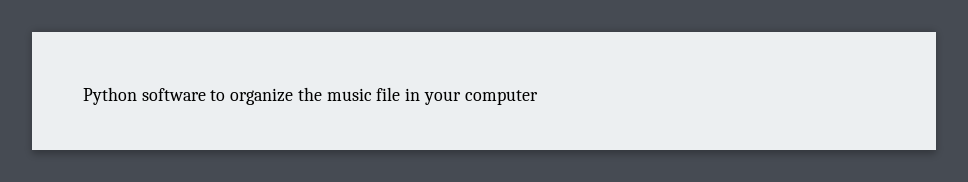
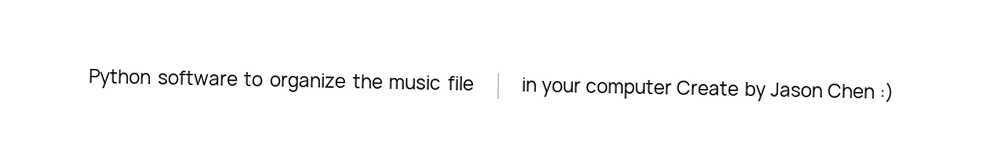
- Python software to organize the music file in your computer
+ Python software to organize the music file in your computer Create by Jason Chen :)

